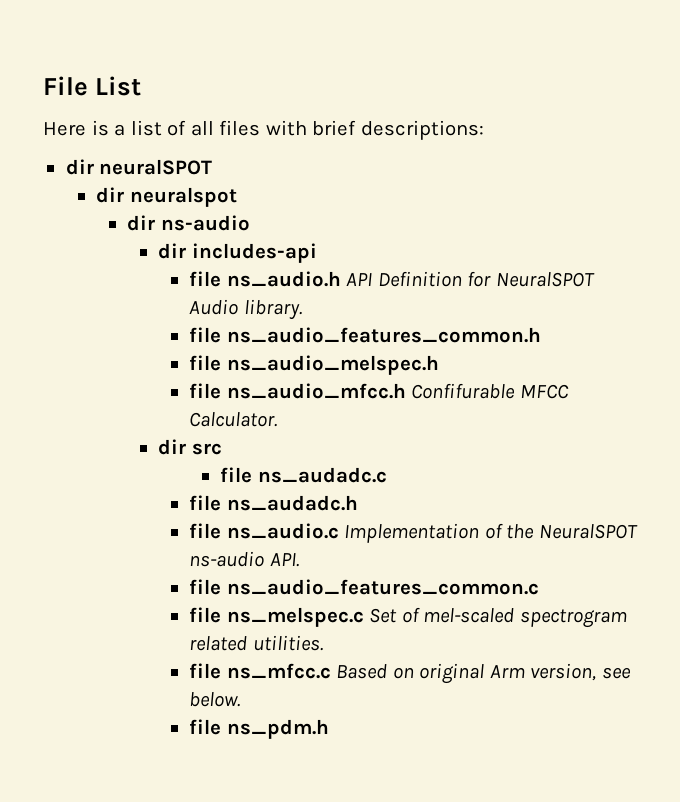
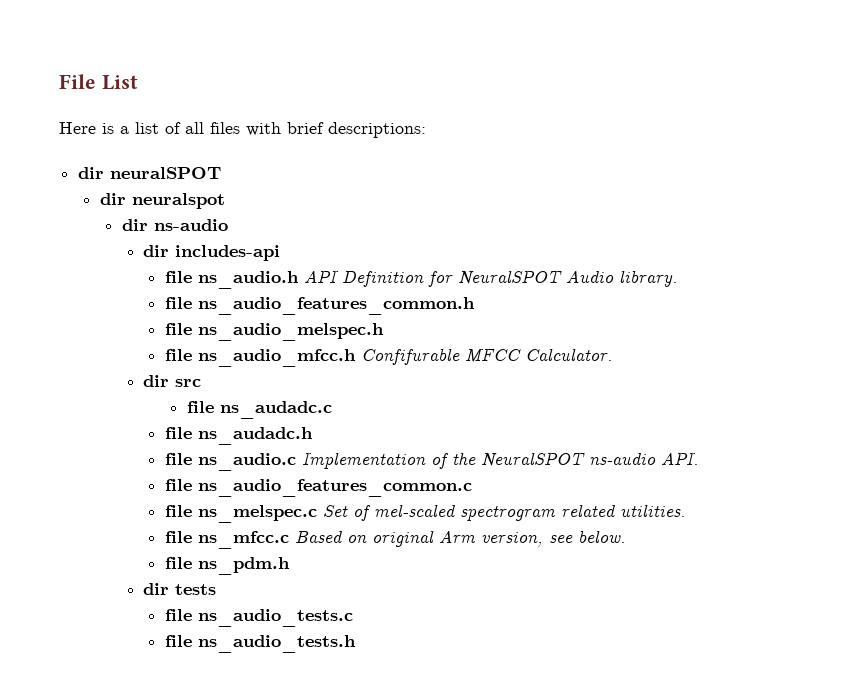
+ dir tests
+ file ns_audio_tests.c
+ file ns_audio_tests.h

